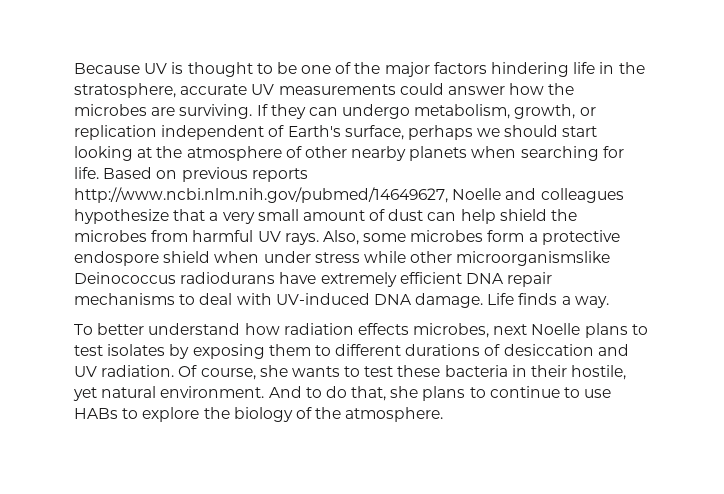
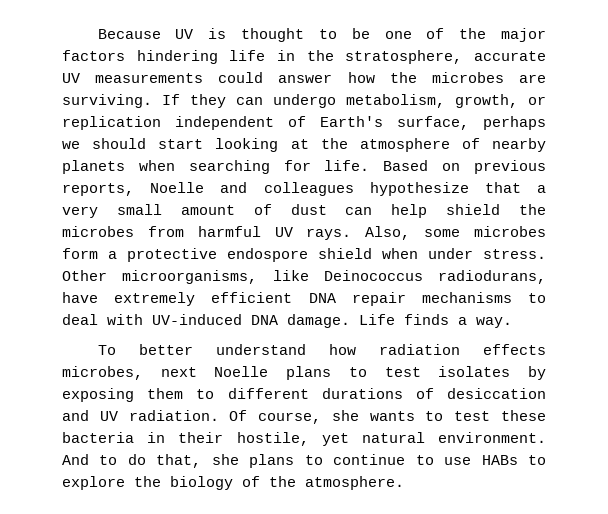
- If they can undergo metabolism, growth, or replication independent of Earth's surface, perhaps we should start looking at the atmosphere of other nearby planets when searching for life.
+ If they can undergo metabolism, growth, or replication independent of Earth's surface, perhaps we should start looking at the atmosphere of nearby planets when searching for life.
- Based on previous reports http://www.ncbi.nlm.nih.gov/pubmed/14649627, Noelle and colleagues hypothesize that a very small amount of dust can help shield the microbes from harmful UV rays.
+ Based on previous reports, Noelle and colleagues hypothesize that a very small amount of dust can help shield the microbes from harmful UV rays.
- Also, some microbes form a protective endospore shield when under stress while other microorganismslike Deinococcus radiodurans have extremely efficient DNA repair mechanisms to deal with UV-induced DNA damage.
+ Also, some microbes form a protective endospore shield when under stress. Other microorganisms, like Deinococcus radiodurans, have extremely efficient DNA repair mechanisms to deal with UV-induced DNA damage.

